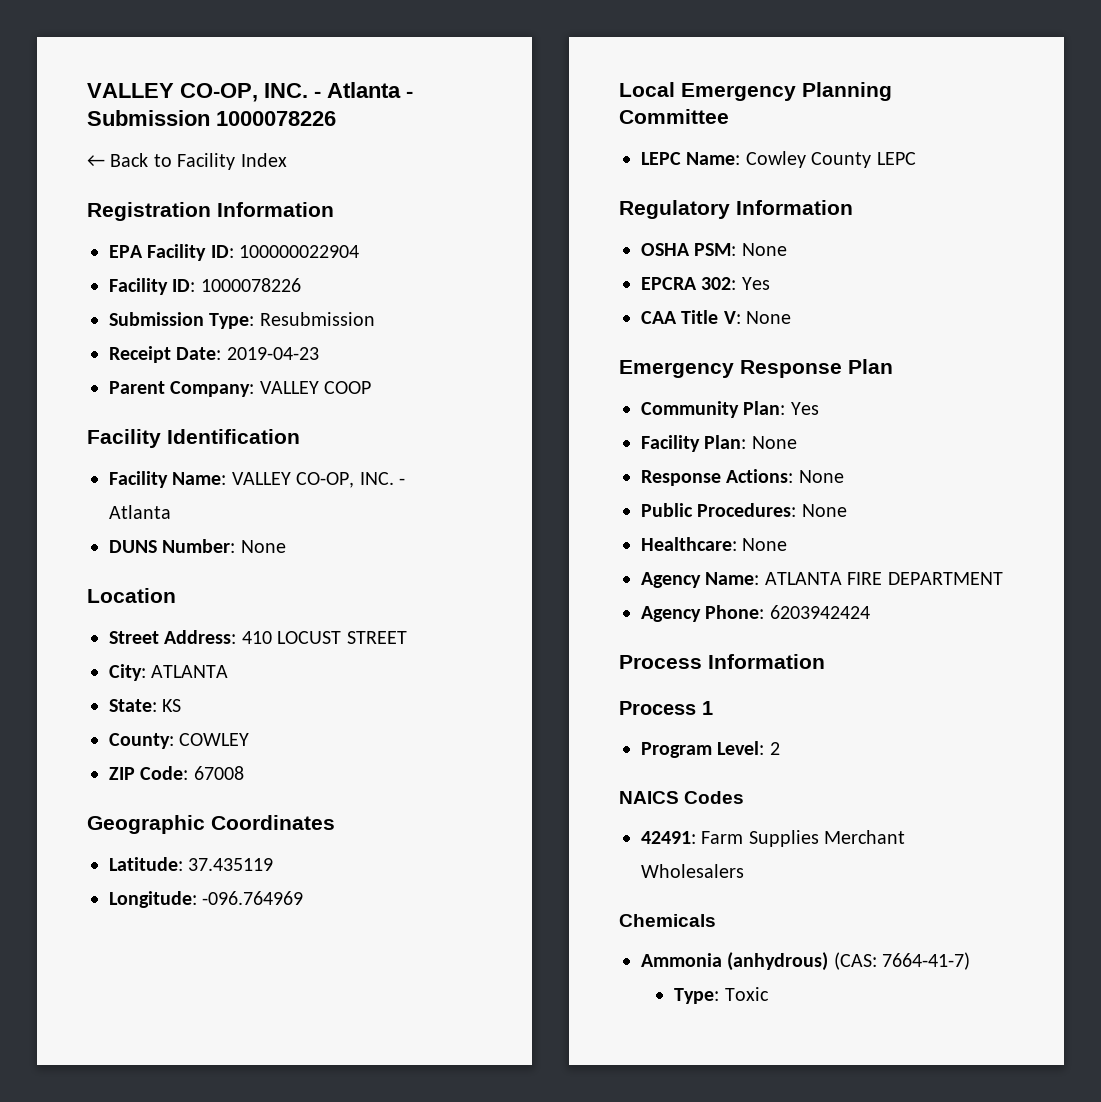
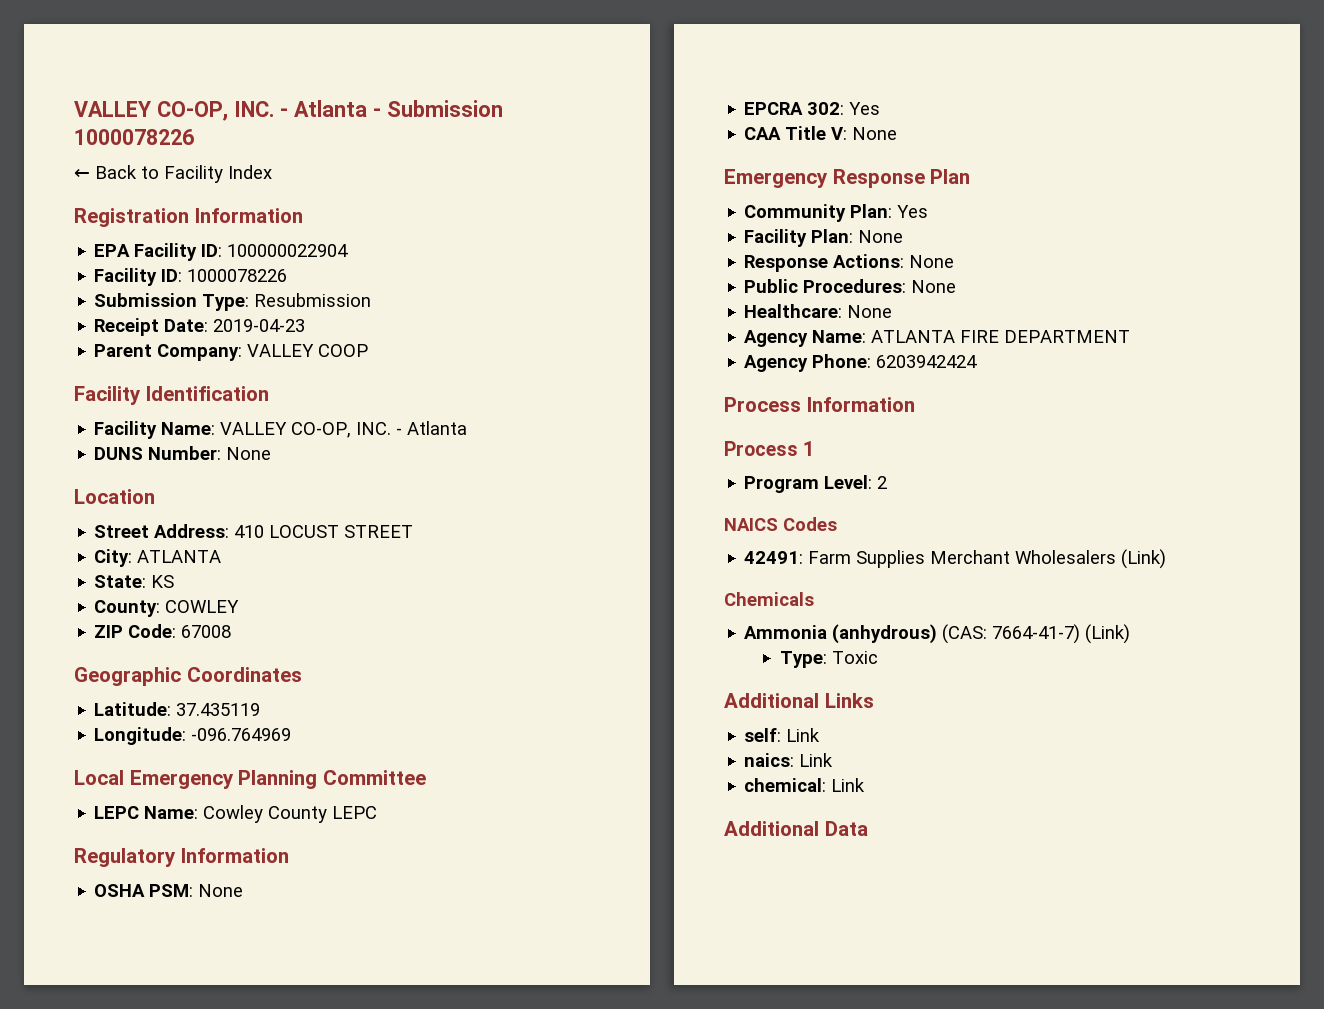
- 42491: Farm Supplies Merchant Wholesalers
+ 42491: Farm Supplies Merchant Wholesalers (Link)
- Ammonia (anhydrous) (CAS: 7664-41-7)
+ Ammonia (anhydrous) (CAS: 7664-41-7) (Link)
+ Additional Links
+ self: Link
+ naics: Link
+ chemical: Link
+ Additional Data

